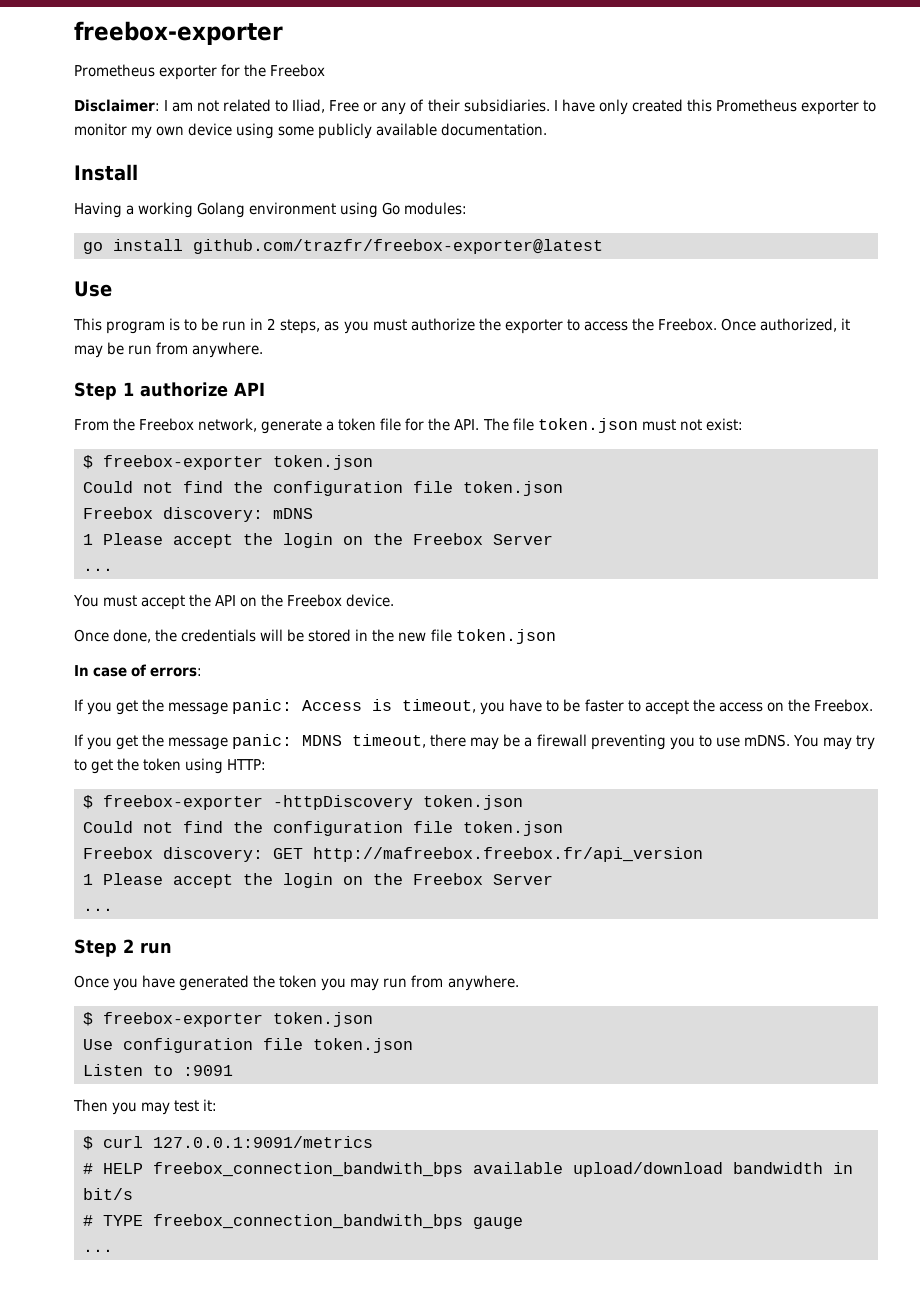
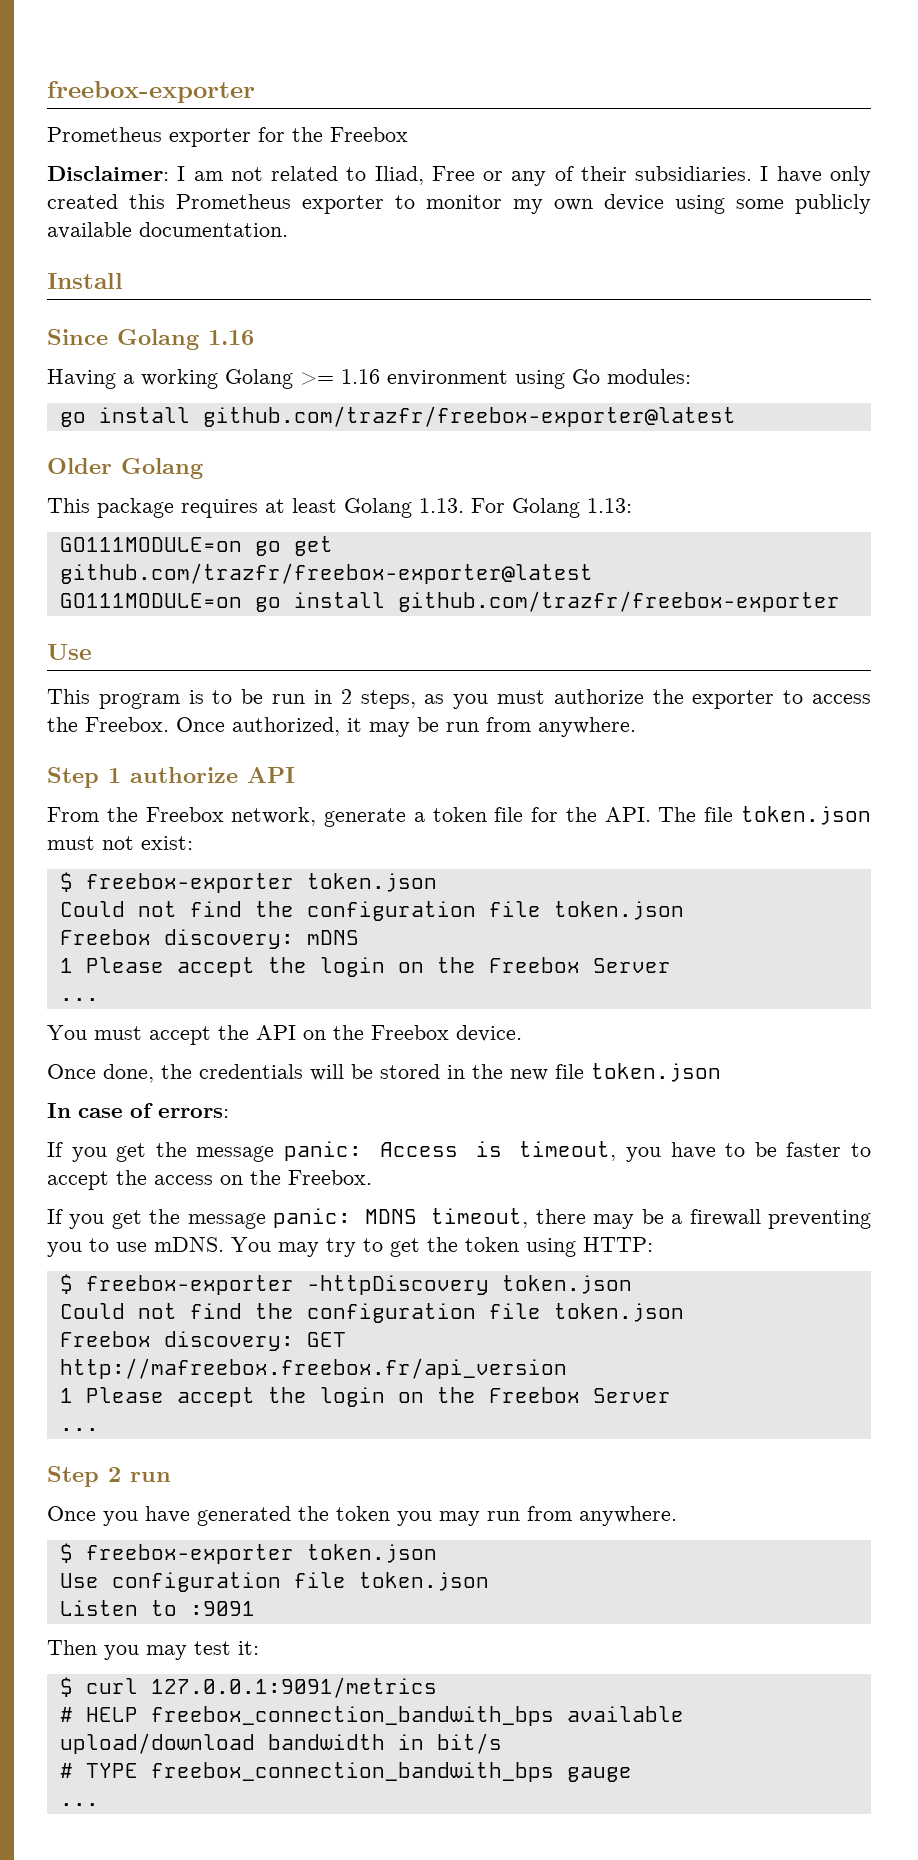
+ Since Golang 1.16
- Having a working Golang environment using Go modules:
+ Having a working Golang >= 1.16 environment using Go modules:
+ Older Golang
+ This package requires at least Golang 1.13. For Golang 1.13:
+ GO111MODULE=on go get github.com/trazfr/freebox-exporter@latest
+ GO111MODULE=on go install github.com/trazfr/freebox-exporter

